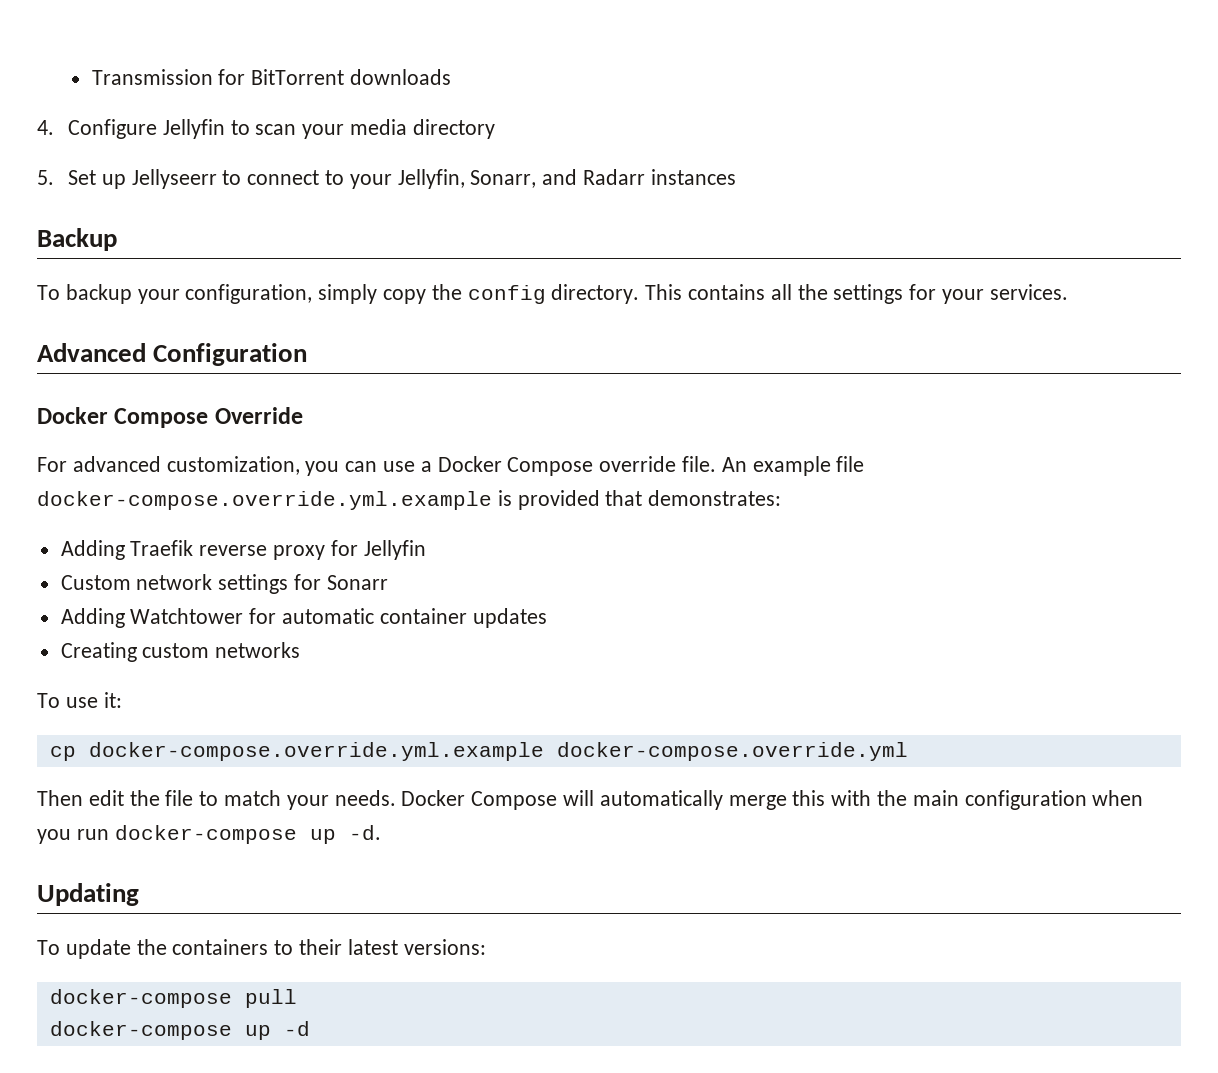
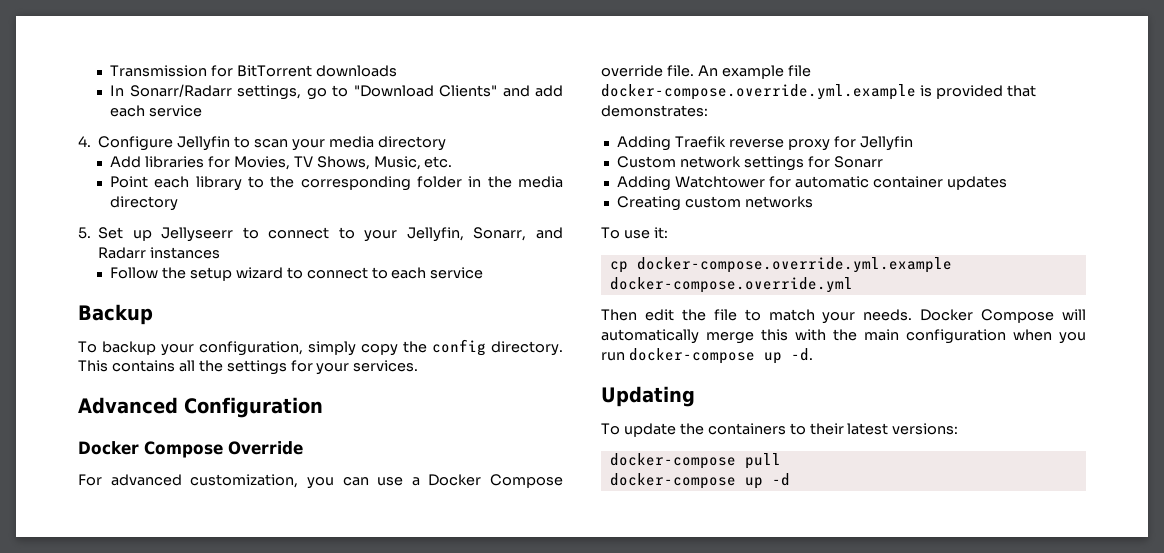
+ In Sonarr/Radarr settings, go to "Download Clients" and add each service
+ Add libraries for Movies, TV Shows, Music, etc.
+ Point each library to the corresponding folder in the media directory
+ Follow the setup wizard to connect to each service

